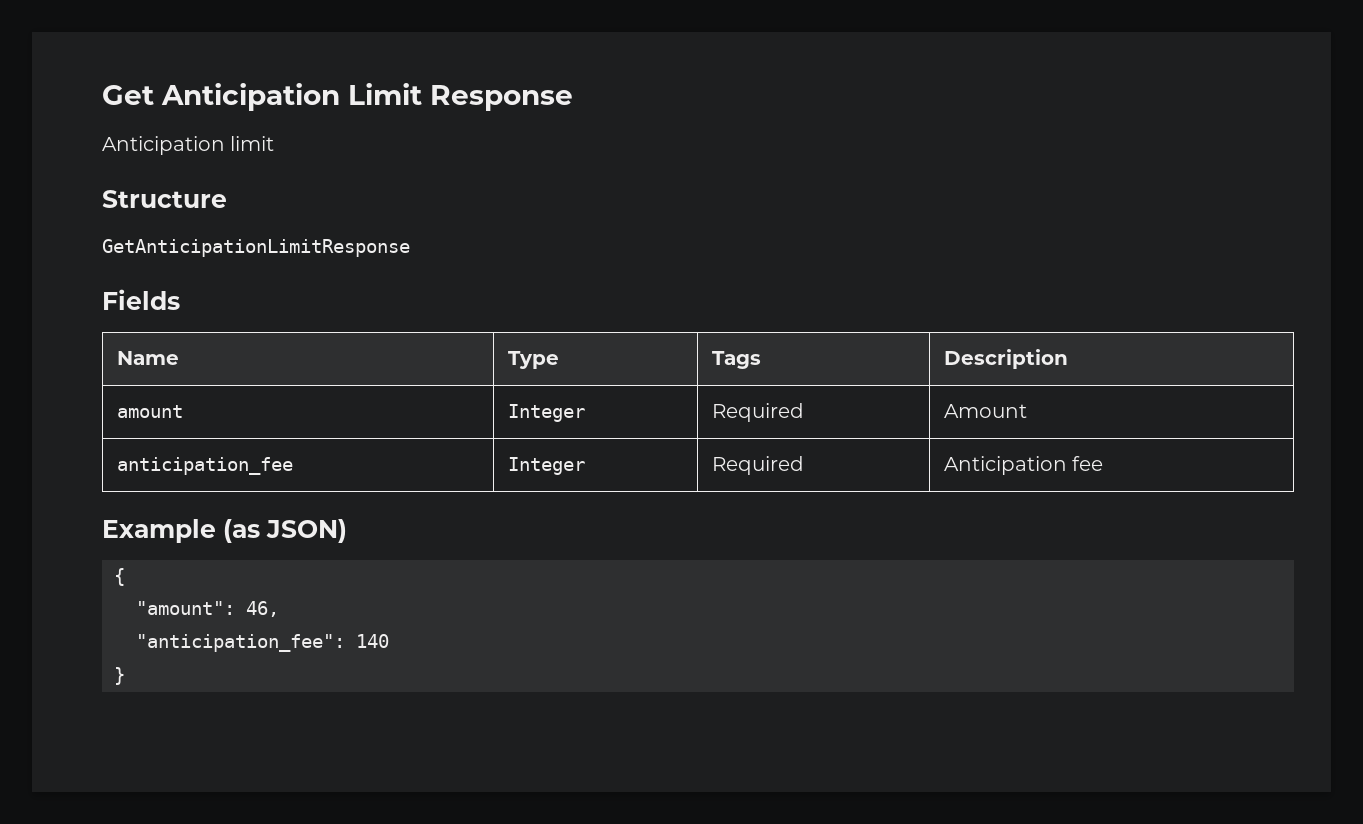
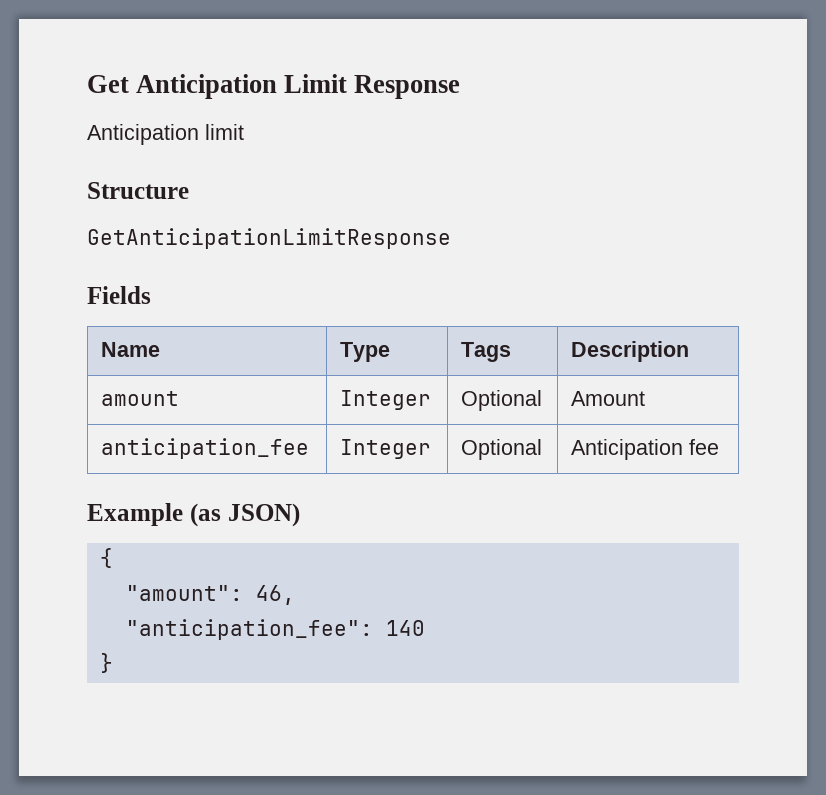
- amount | Integer | Required | Amount
+ amount | Integer | Optional | Amount
- anticipation_fee | Integer | Required | Anticipation fee
+ anticipation_fee | Integer | Optional | Anticipation fee

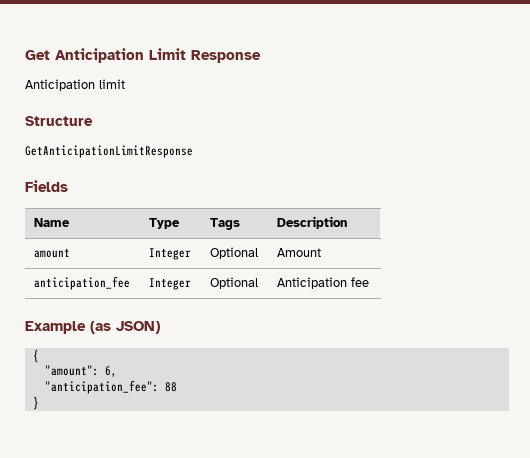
- "amount": 46,
+ "amount": 6,
- "anticipation_fee": 140
+ "anticipation_fee": 88

